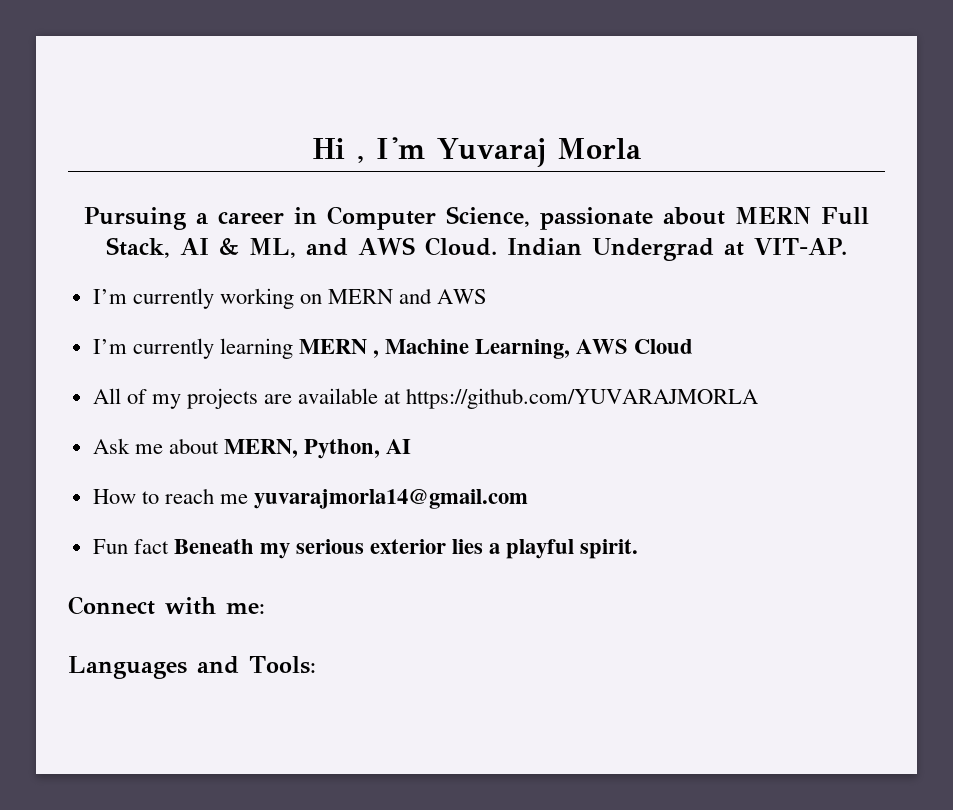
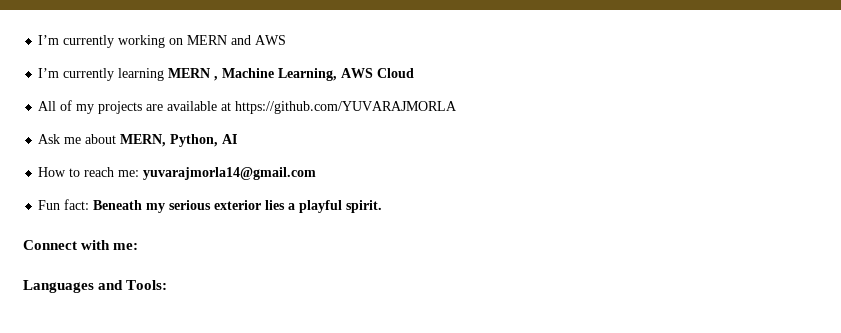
- Hi , I'm Yuvaraj Morla
- Pursuing a career in Computer Science, passionate about MERN Full Stack, AI & ML, and AWS Cloud. Indian Undergrad at VIT-AP.
- How to reach me yuvarajmorla14@gmail.com
+ How to reach me: yuvarajmorla14@gmail.com
- Fun fact Beneath my serious exterior lies a playful spirit.
+ Fun fact: Beneath my serious exterior lies a playful spirit.

